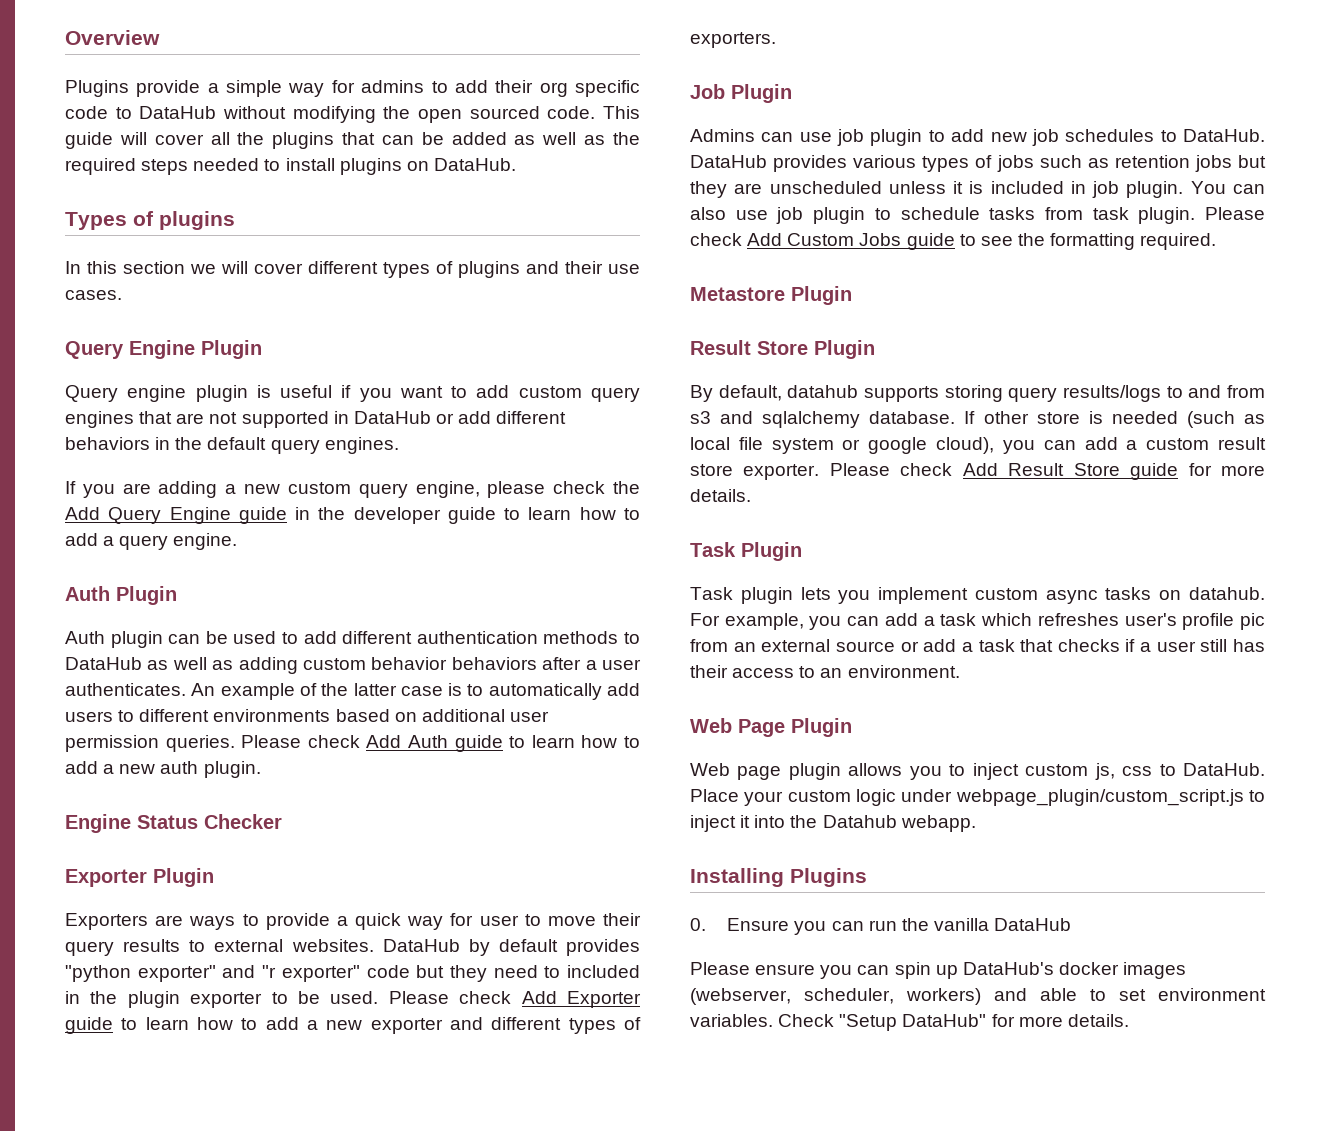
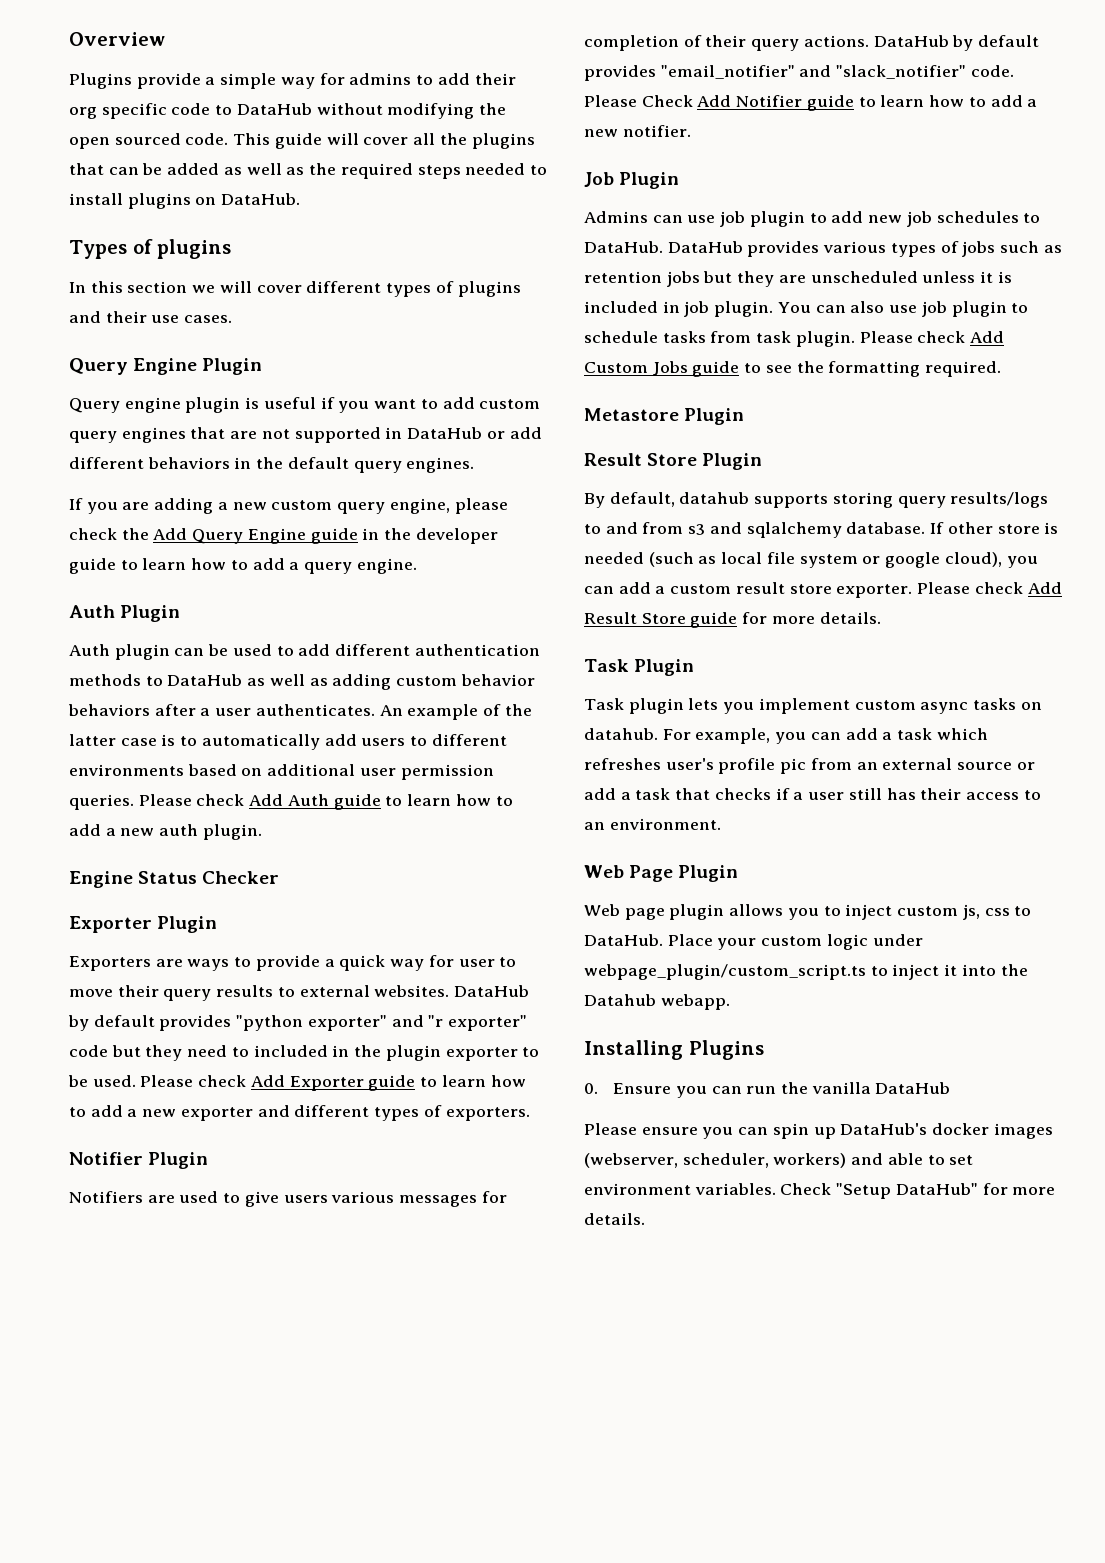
+ Notifier Plugin
+ Notifiers are used to give users various messages for completion of their query actions. DataHub by default provides "email_notifier" and "slack_notifier" code. Please Check Add Notifier guide to learn how to add a new notifier.
- Place your custom logic under webpage_plugin/custom_script.js to inject it into the Datahub webapp.
+ Place your custom logic under webpage_plugin/custom_script.ts to inject it into the Datahub webapp.

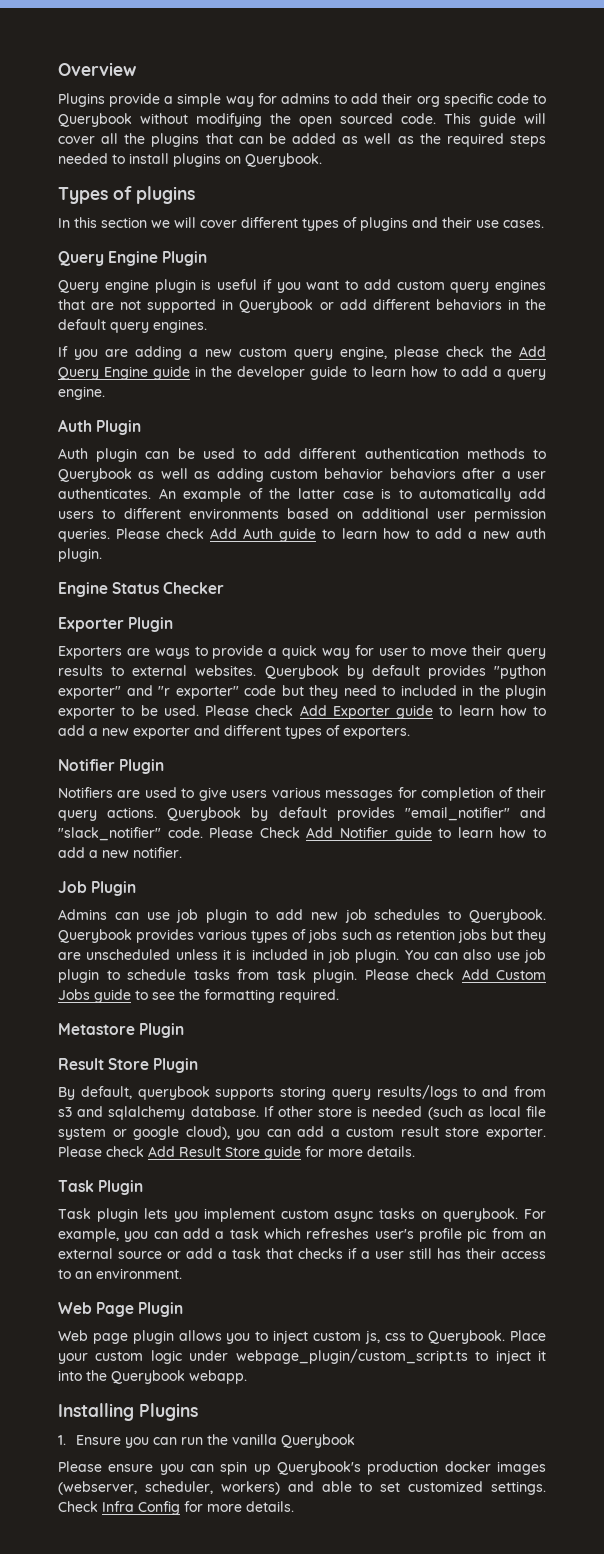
- Plugins provide a simple way for admins to add their org specific code to DataHub without modifying the open sourced code.
+ Plugins provide a simple way for admins to add their org specific code to Querybook without modifying the open sourced code.
- This guide will cover all the plugins that can be added as well as the required steps needed to install plugins on DataHub.
+ This guide will cover all the plugins that can be added as well as the required steps needed to install plugins on Querybook.
- Query engine plugin is useful if you want to add custom query engines that are not supported in DataHub or add different behaviors in the default query engines.
+ Query engine plugin is useful if you want to add custom query engines that are not supported in Querybook or add different behaviors in the default query engines.
- Auth plugin can be used to add different authentication methods to DataHub as well as adding custom behavior behaviors after a user authenticates.
+ Auth plugin can be used to add different authentication methods to Querybook as well as adding custom behavior behaviors after a user authenticates.
- DataHub by default provides "python exporter" and "r exporter" code but they need to included in the plugin exporter to be used.
+ Querybook by default provides "python exporter" and "r exporter" code but they need to included in the plugin exporter to be used.
- DataHub by default provides "email_notifier" and "slack_notifier" code.
+ Querybook by default provides "email_notifier" and "slack_notifier" code.
- Admins can use job plugin to add new job schedules to DataHub. DataHub provides various types of jobs such as retention jobs but they are unscheduled unless it is included in job plugin.
+ Admins can use job plugin to add new job schedules to Querybook. Querybook provides various types of jobs such as retention jobs but they are unscheduled unless it is included in job plugin.
- By default, datahub supports storing query results/logs to and from s3 and sqlalchemy database.
+ By default, querybook supports storing query results/logs to and from s3 and sqlalchemy database.
- Task plugin lets you implement custom async tasks on datahub.
+ Task plugin lets you implement custom async tasks on querybook.
- Web page plugin allows you to inject custom js, css to DataHub.
+ Web page plugin allows you to inject custom js, css to Querybook.
- Place your custom logic under webpage_plugin/custom_script.ts to inject it into the Datahub webapp.
+ Place your custom logic under webpage_plugin/custom_script.ts to inject it into the Querybook webapp.
- 0. Ensure you can run the vanilla DataHub
+ 1. Ensure you can run the vanilla Querybook
- Please ensure you can spin up DataHub's docker images (webserver, scheduler, workers) and able to set environment variables. Check "Setup DataHub" for more details.
+ Please ensure you can spin up Querybook's production docker images (webserver, scheduler, workers) and able to set customized settings. Check Infra Config for more details.

